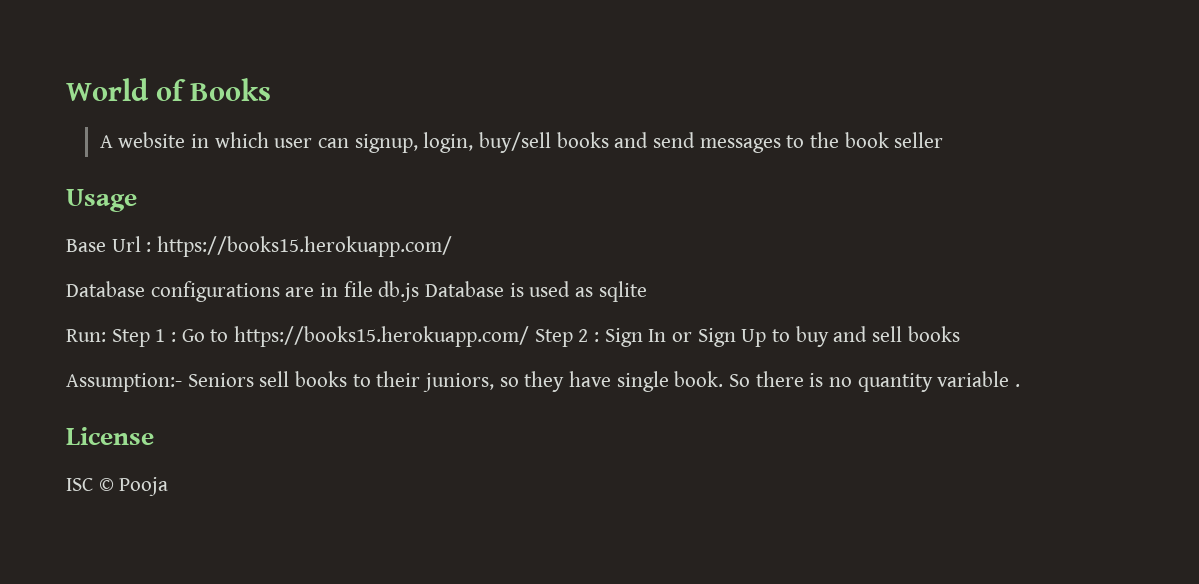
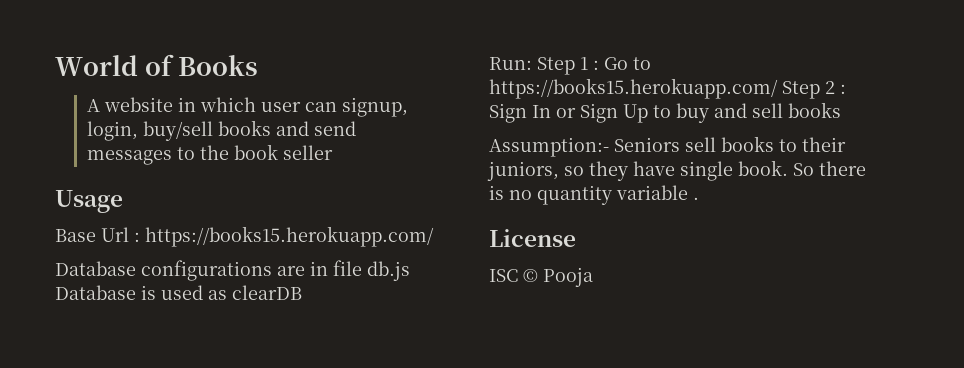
- Database configurations are in file db.js Database is used as sqlite
+ Database configurations are in file db.js Database is used as clearDB

